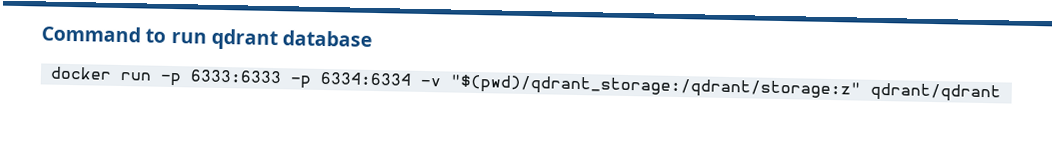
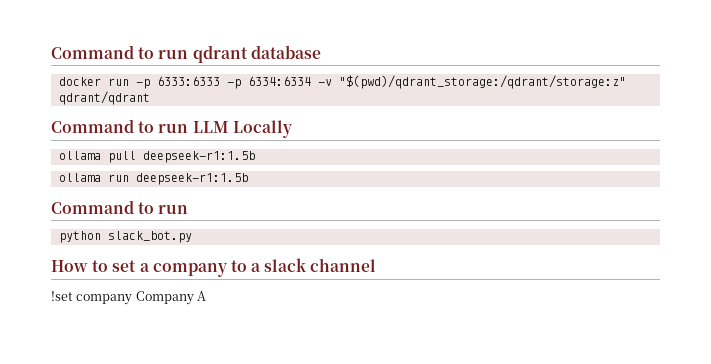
+ Command to run LLM Locally
+ ollama pull deepseek-r1:1.5b
+ ollama run deepseek-r1:1.5b
+ Command to run
+ python slack_bot.py
+ How to set a company to a slack channel
+ !set company Company A

